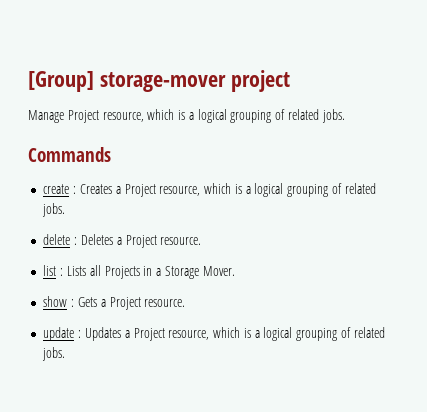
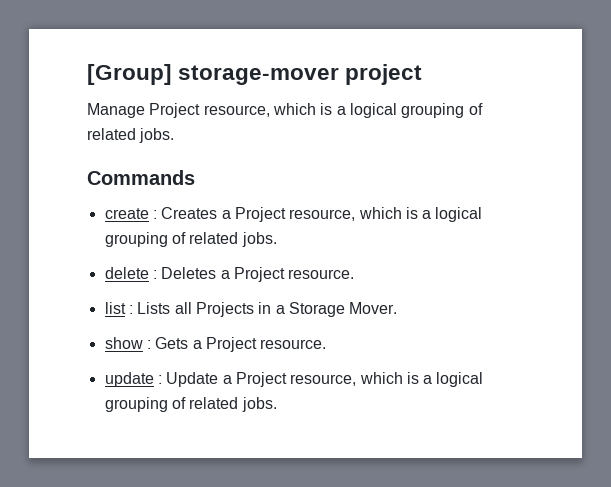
- update : Updates a Project resource, which is a logical grouping of related jobs.
+ update : Update a Project resource, which is a logical grouping of related jobs.

